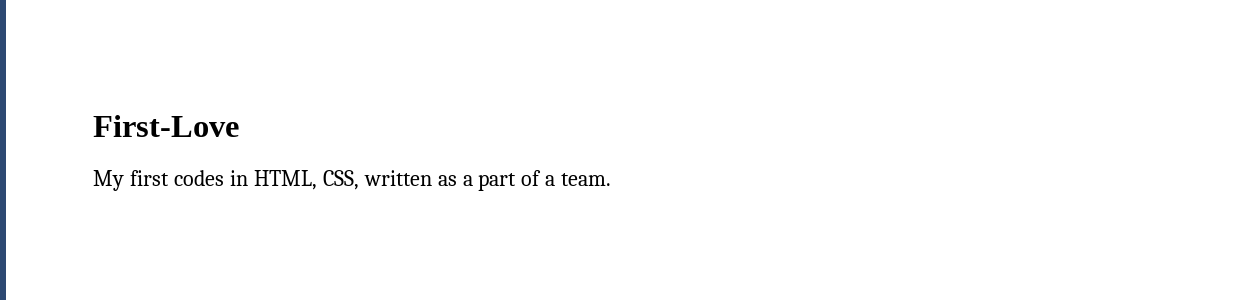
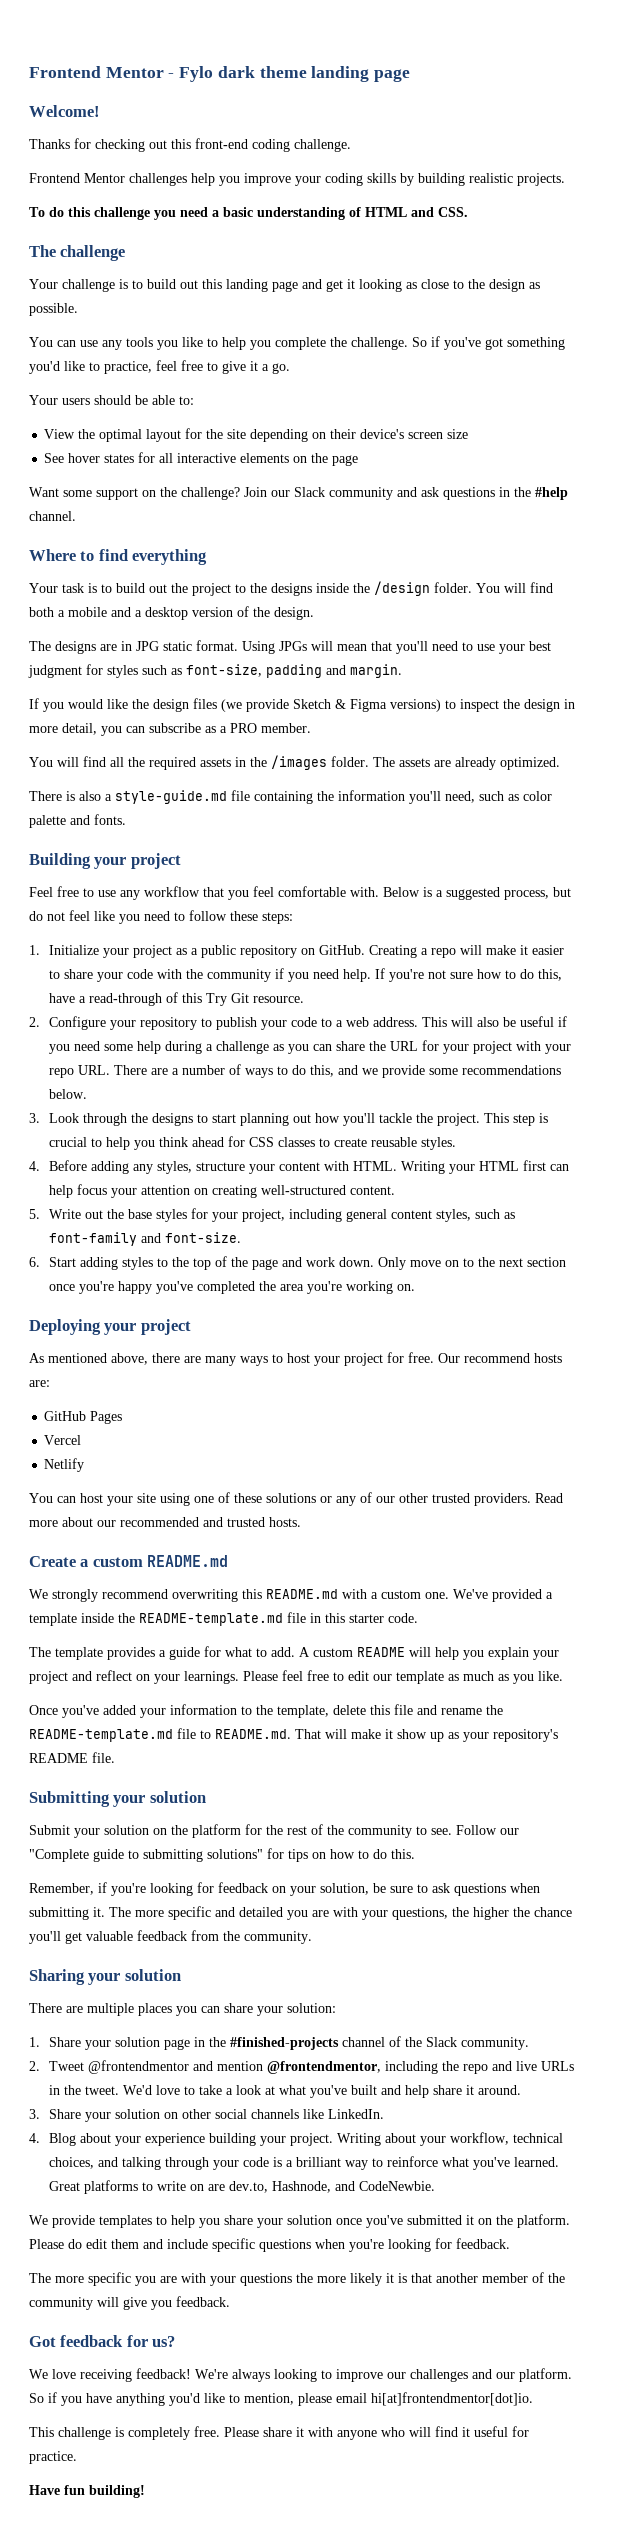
- First-Love
- My first codes in HTML, CSS, written as a part of a team.
+ Frontend Mentor - Fylo dark theme landing page
+ Welcome!
+ Thanks for checking out this front-end coding challenge.
+ Frontend Mentor challenges help you improve your coding skills by building realistic projects.
+ To do this challenge you need a basic understanding of HTML and CSS.
+ The challenge
+ Your challenge is to build out this landing page and get it looking as close to the design as possible.
+ You can use any tools you like to help you complete the challenge. So if you've got something you'd like to practice, feel free to give it a go.
+ Your users should be able to:
+ View the optimal layout for the site depending on their device's screen size
+ See hover states for all interactive elements on the page
+ Want some support on the challenge? Join our Slack community and ask questions in the #help channel.
+ Where to find everything
+ Your task is to build out the project to the designs inside the /design folder. You will find both a mobile and a desktop version of the design.
+ The designs are in JPG static format. Using JPGs will mean that you'll need to use your best judgment for styles such as font-size, padding and margin.
+ If you would like the design files (we provide Sketch & Figma versions) to inspect the design in more detail, you can subscribe as a PRO member.
+ You will find all the required assets in the /images folder. The assets are already optimized.
+ There is also a style-guide.md file containing the information you'll need, such as color palette and fonts.
+ Building your project
+ Feel free to use any workflow that you feel comfortable with. Below is a suggested process, but do not feel like you need to follow these steps:
+ 1. Initialize your project as a public repository on GitHub. Creating a repo will make it easier to share your code with the community if you need help. If you're not sure how to do this, have a read-through of this Try Git resource.
+ 2. Configure your repository to publish your code to a web address. This will also be useful if you need some help during a challenge as you can share the URL for your project with your repo URL. There are a number of ways to do this, and we provide some recommendations below.
+ 3. Look through the designs to start planning out how you'll tackle the project. This step is crucial to help you think ahead for CSS classes to create reusable styles.
+ 4. Before adding any styles, structure your content with HTML. Writing your HTML first can help focus your attention on creating well-structured content.
+ 5. Write out the base styles for your project, including general content styles, such as font-family and font-size.
+ 6. Start adding styles to the top of the page and work down. Only move on to the next section once you're happy you've completed the area you're working on.
+ Deploying your project
+ As mentioned above, there are many ways to host your project for free. Our recommend hosts are:
+ GitHub Pages
+ Vercel
+ Netlify
+ You can host your site using one of these solutions or any of our other trusted providers. Read more about our recommended and trusted hosts.
+ Create a custom README.md
+ We strongly recommend overwriting this README.md with a custom one. We've provided a template inside the README-template.md file in this starter code.
+ The template provides a guide for what to add. A custom README will help you explain your project and reflect on your learnings. Please feel free to edit our template as much as you like.
+ Once you've added your information to the template, delete this file and rename the README-template.md file to README.md. That will make it show up as your repository's README file.
+ Submitting your solution
+ Submit your solution on the platform for the rest of the community to see. Follow our "Complete guide to submitting solutions" for tips on how to do this.
+ Remember, if you're looking for feedback on your solution, be sure to ask questions when submitting it. The more specific and detailed you are with your questions, the higher the chance you'll get valuable feedback from the community.
+ Sharing your solution
+ There are multiple places you can share your solution:
+ 1. Share your solution page in the #finished-projects channel of the Slack community.
+ 2. Tweet @frontendmentor and mention @frontendmentor, including the repo and live URLs in the tweet. We'd love to take a look at what you've built and help share it around.
+ 3. Share your solution on other social channels like LinkedIn.
+ 4. Blog about your experience building your project. Writing about your workflow, technical choices, and talking through your code is a brilliant way to reinforce what you've learned. Great platforms to write on are dev.to, Hashnode, and CodeNewbie.
+ We provide templates to help you share your solution once you've submitted it on the platform. Please do edit them and include specific questions when you're looking for feedback.
+ The more specific you are with your questions the more likely it is that another member of the community will give you feedback.
+ Got feedback for us?
+ We love receiving feedback! We're always looking to improve our challenges and our platform. So if you have anything you'd like to mention, please email hi[at]frontendmentor[dot]io.
+ This challenge is completely free. Please share it with anyone who will find it useful for practice.
+ Have fun building!

